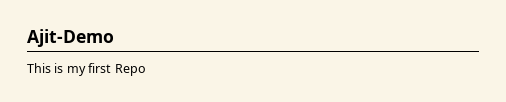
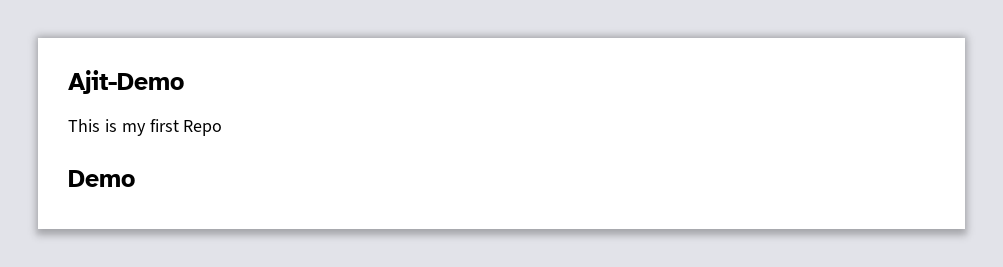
+ Demo

